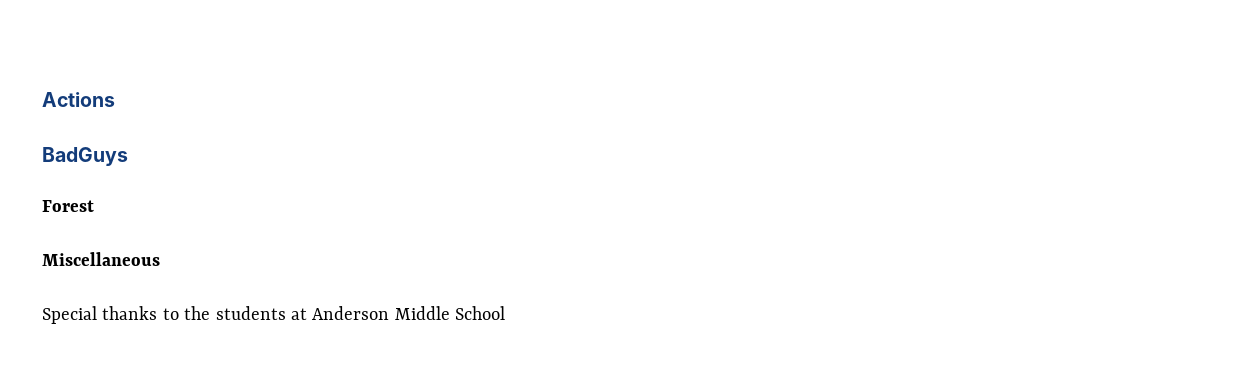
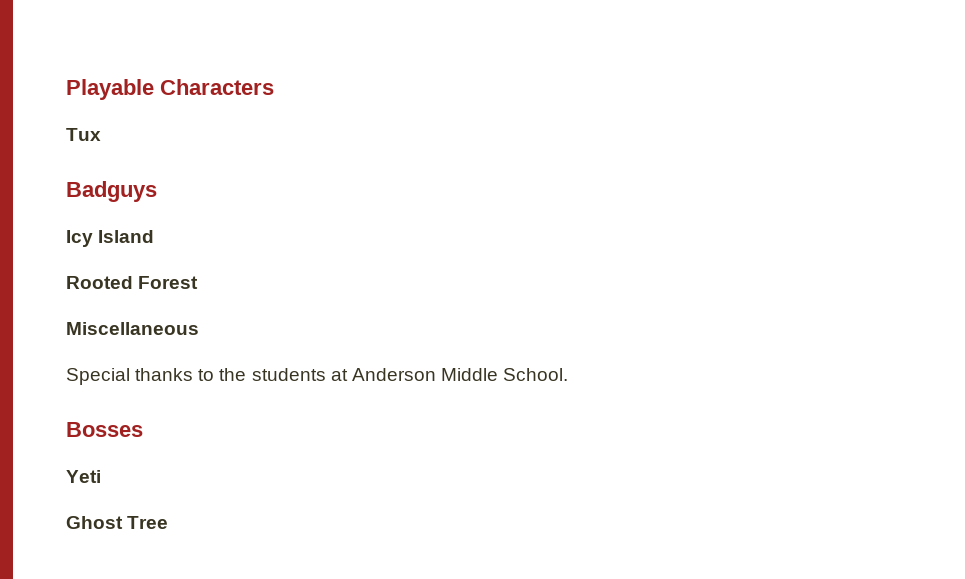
- Actions
- BadGuys
- Forest
+ Playable Characters
+ Tux
+ Badguys
+ Icy Island
+ Rooted Forest
- Special thanks to the students at Anderson Middle School
+ Special thanks to the students at Anderson Middle School.
+ Bosses
+ Yeti
+ Ghost Tree

